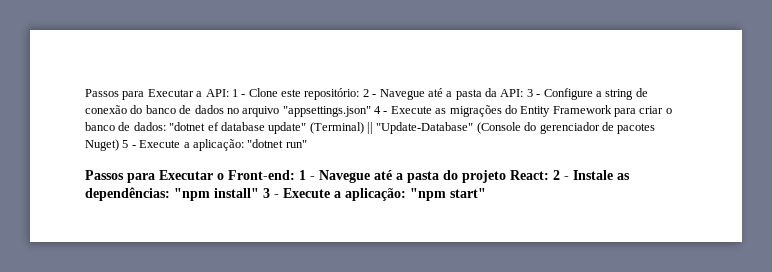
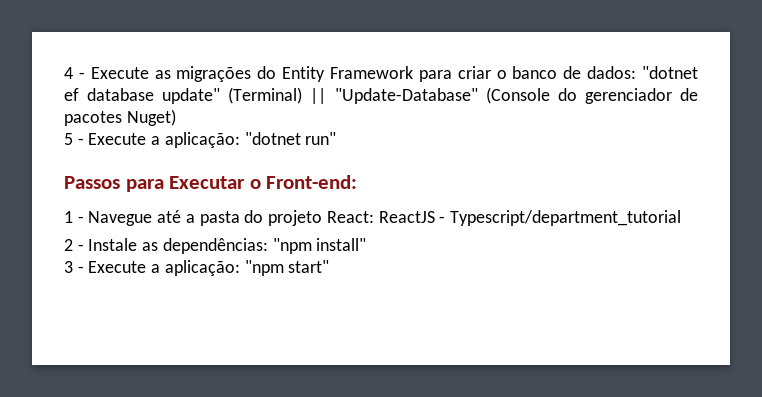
- Passos para Executar a API: 1 - Clone este repositório: 2 - Navegue até a pasta da API: 3 - Configure a string de conexão do banco de dados no arquivo "appsettings.json" 4 - Execute as migrações do Entity Framework para criar o banco de dados: "dotnet ef database update" (Terminal) || "Update-Database" (Console do gerenciador de pacotes Nuget) 5 - Execute a aplicação: "dotnet run"
+ 4 - Execute as migrações do Entity Framework para criar o banco de dados: "dotnet ef database update" (Terminal) || "Update-Database" (Console do gerenciador de pacotes Nuget)
+ 5 - Execute a aplicação: "dotnet run"
- Passos para Executar o Front-end: 1 - Navegue até a pasta do projeto React: 2 - Instale as dependências: "npm install" 3 - Execute a aplicação: "npm start"
+ Passos para Executar o Front-end:
+ 1 - Navegue até a pasta do projeto React: ReactJS - Typescript/department_tutorial
+ 2 - Instale as dependências: "npm install"
+ 3 - Execute a aplicação: "npm start"

